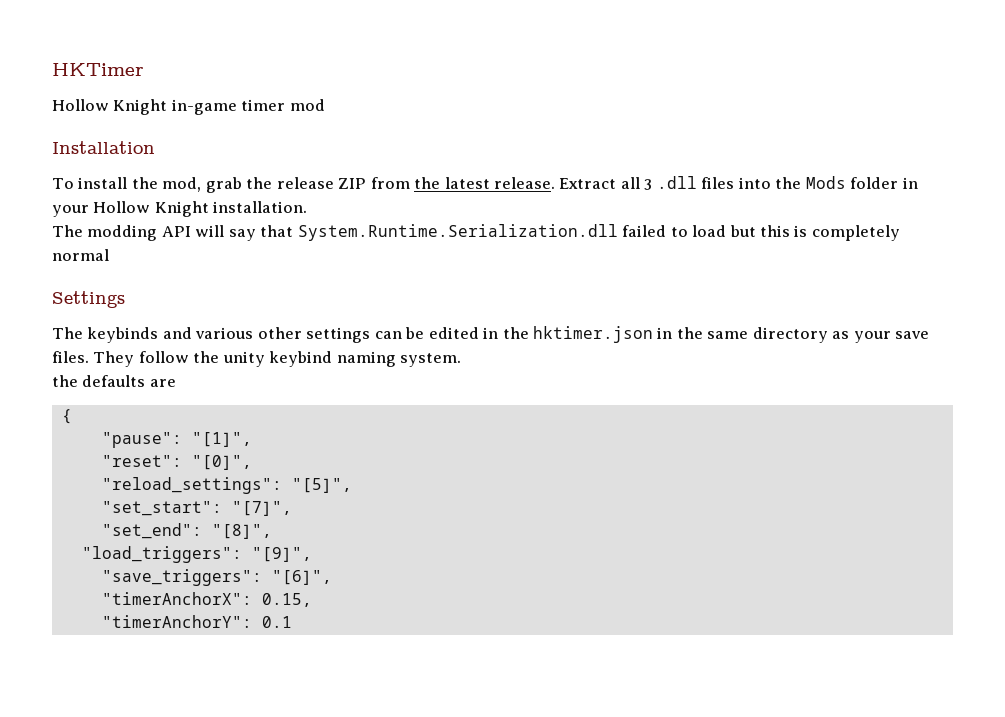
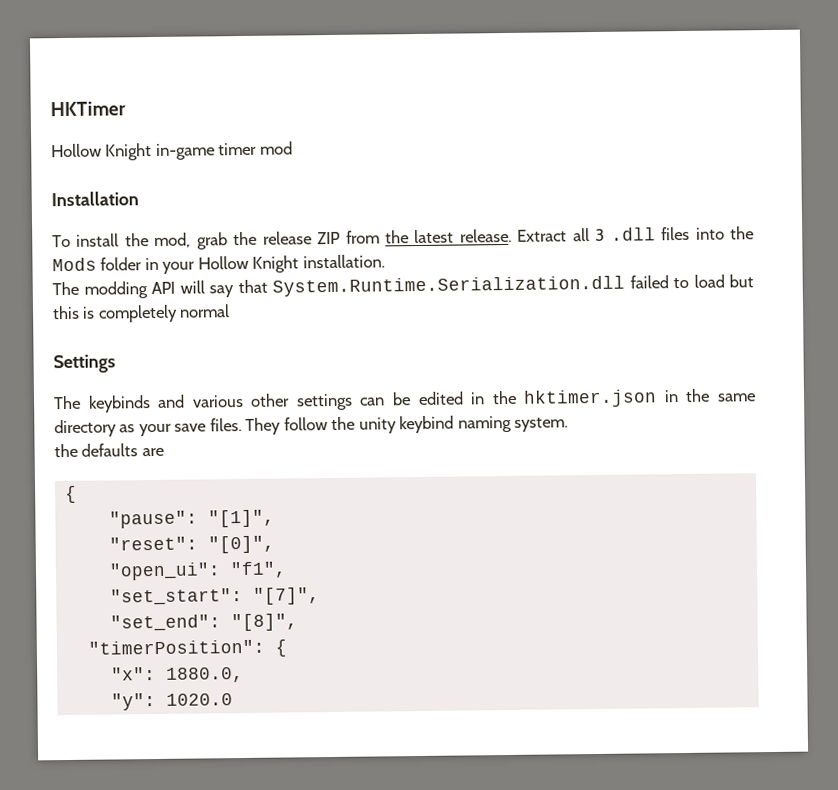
- "reload_settings": "[5]",
+ "open_ui": "f1",
- "load_triggers": "[9]",
- "save_triggers": "[6]",
- "timerAnchorX": 0.15,
- "timerAnchorY": 0.1
+ "timerPosition": {
+ "x": 1880.0,
+ "y": 1020.0

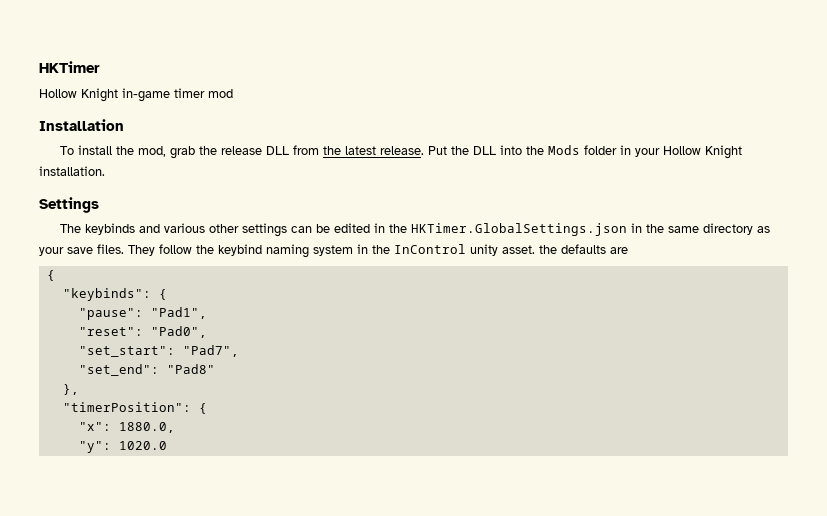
- To install the mod, grab the release ZIP from the latest release.
+ To install the mod, grab the release DLL from the latest release.
- Extract all 3 .dll files into the Mods folder in your Hollow Knight installation.
+ Put the DLL into the Mods folder in your Hollow Knight installation.
- The modding API will say that System.Runtime.Serialization.dll failed to load but this is completely normal
- The keybinds and various other settings can be edited in the hktimer.json in the same directory as your save files.
+ The keybinds and various other settings can be edited in the HKTimer.GlobalSettings.json in the same directory as your save files.
- They follow the unity keybind naming system.
- the defaults are
+ They follow the keybind naming system in the InControl unity asset. the defaults are
+ "keybinds": {
- "pause": "[1]",
+ "pause": "Pad1",
- "reset": "[0]",
- "open_ui": "f1",
+ "reset": "Pad0",
- "set_start": "[7]",
+ "set_start": "Pad7",
- "set_end": "[8]",
+ "set_end": "Pad8"
+ },

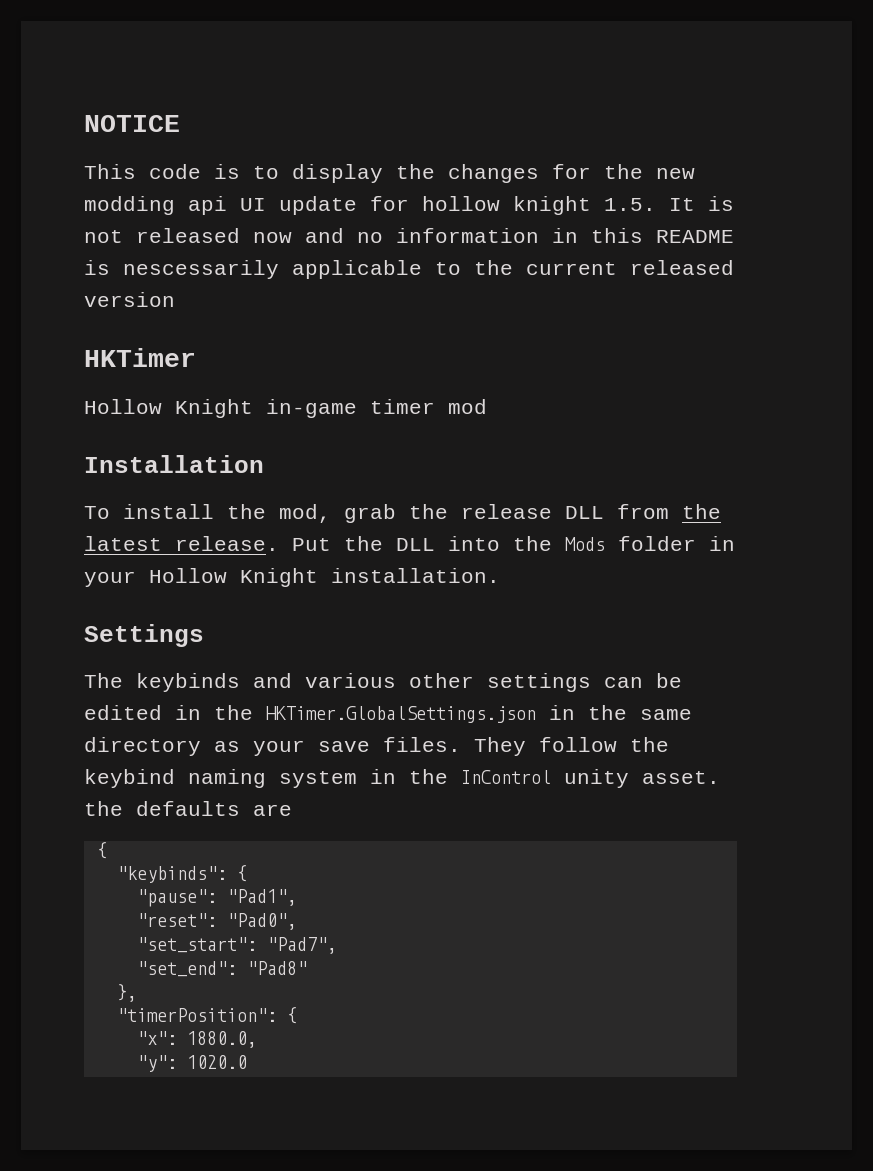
+ NOTICE
+ This code is to display the changes for the new modding api UI update for hollow knight 1.5. It is not released now and no information in this README is nescessarily applicable to the current released version

